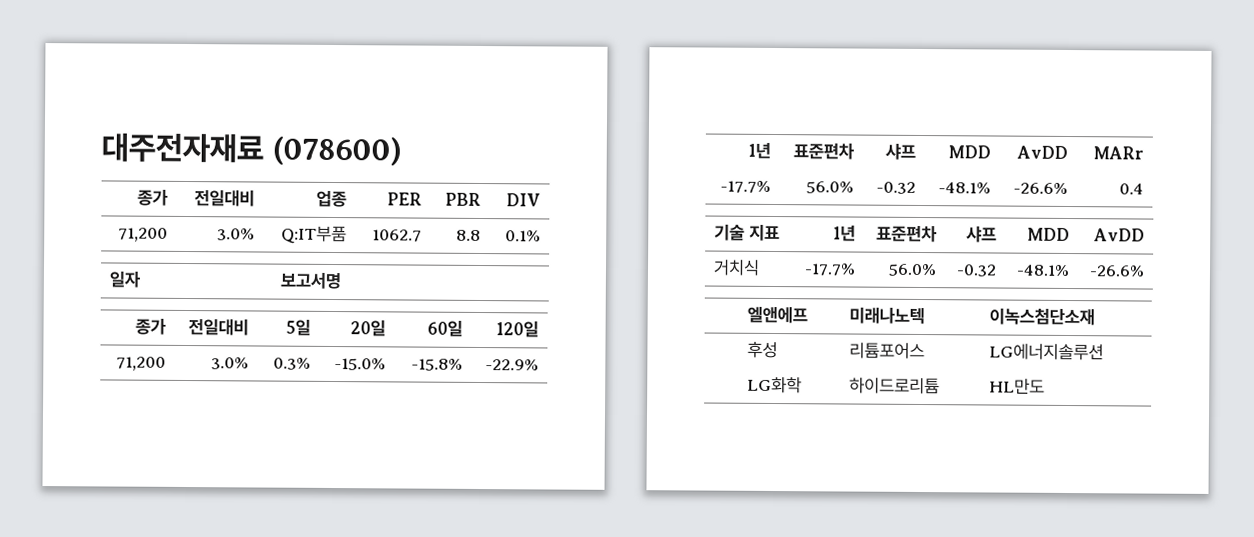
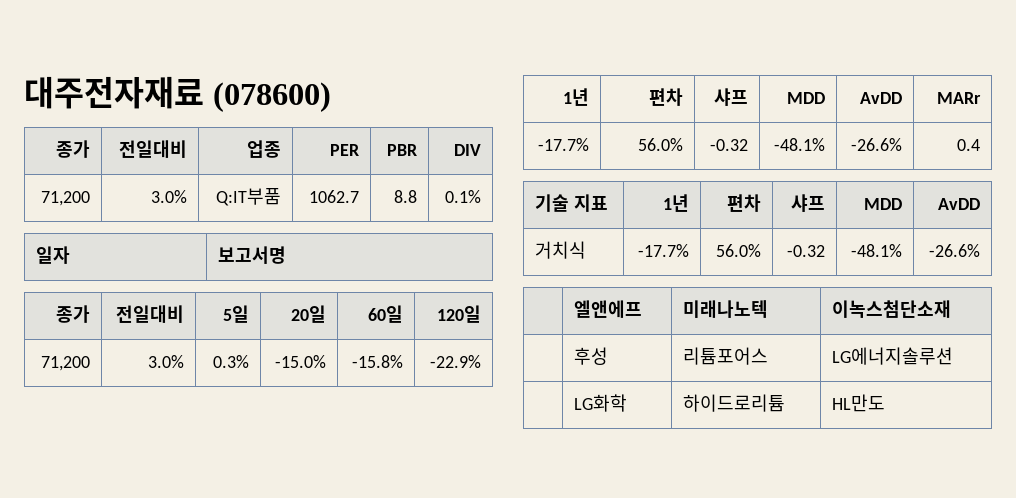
- 1년 | 표준편차 | 샤프 | MDD | AvDD | MARr
+ 1년 | 편차 | 샤프 | MDD | AvDD | MARr
- 기술 지표 | 1년 | 표준편차 | 샤프 | MDD | AvDD
+ 기술 지표 | 1년 | 편차 | 샤프 | MDD | AvDD

